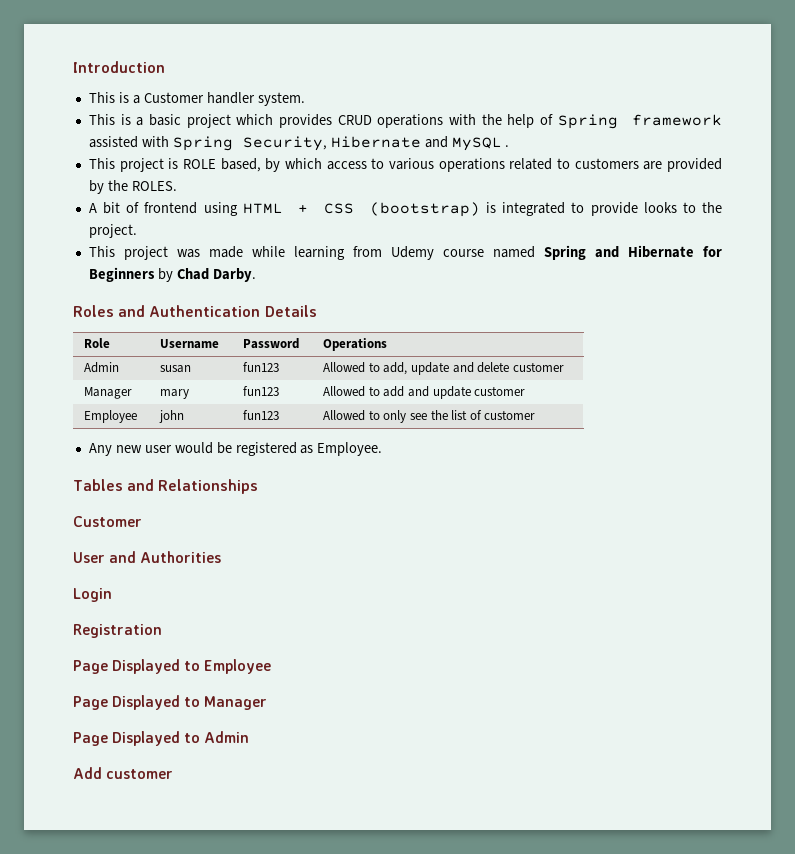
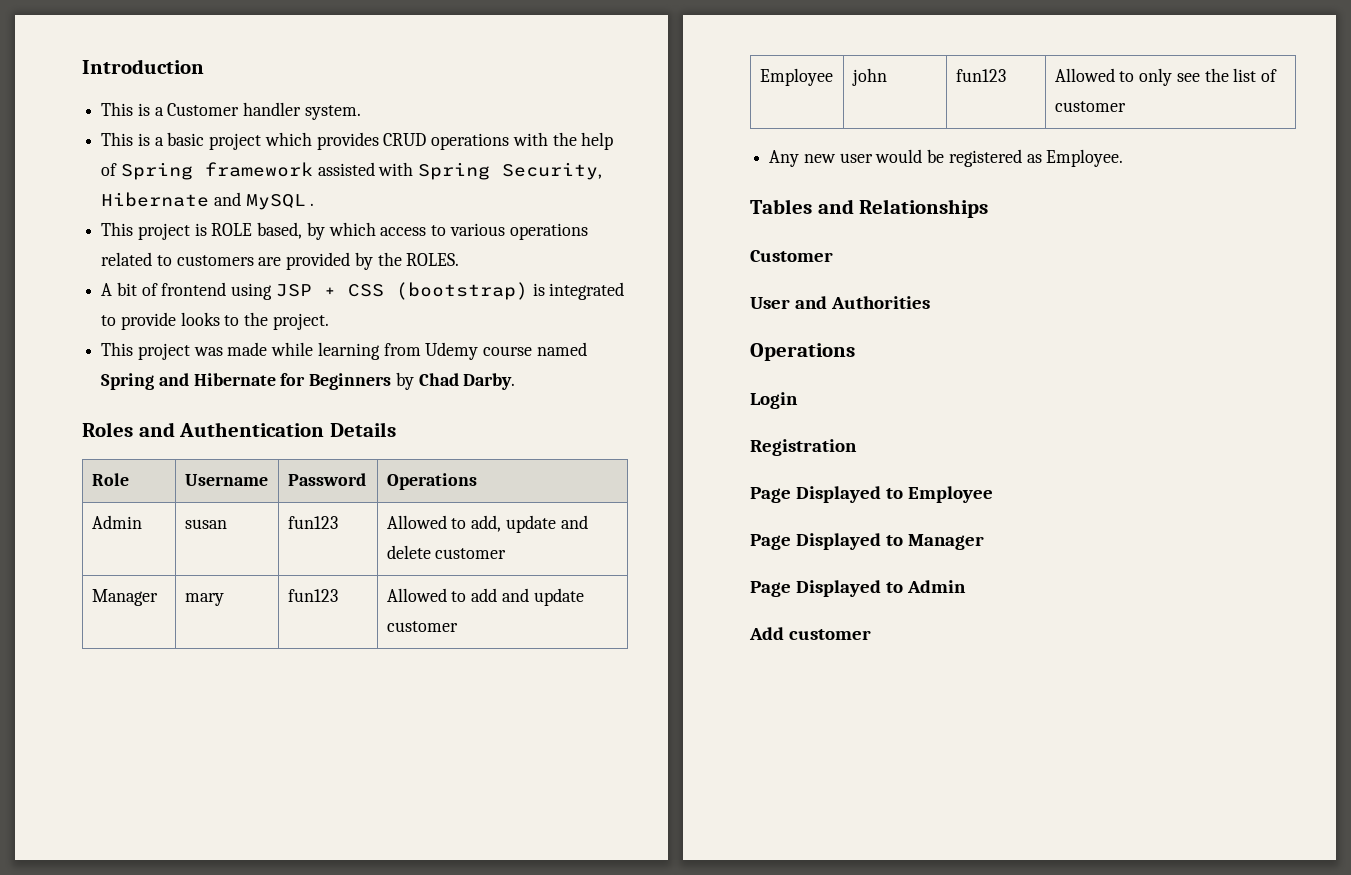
- A bit of frontend using HTML + CSS (bootstrap) is integrated to provide looks to the project.
+ A bit of frontend using JSP + CSS (bootstrap) is integrated to provide looks to the project.
  User and Authorities
+ Operations

